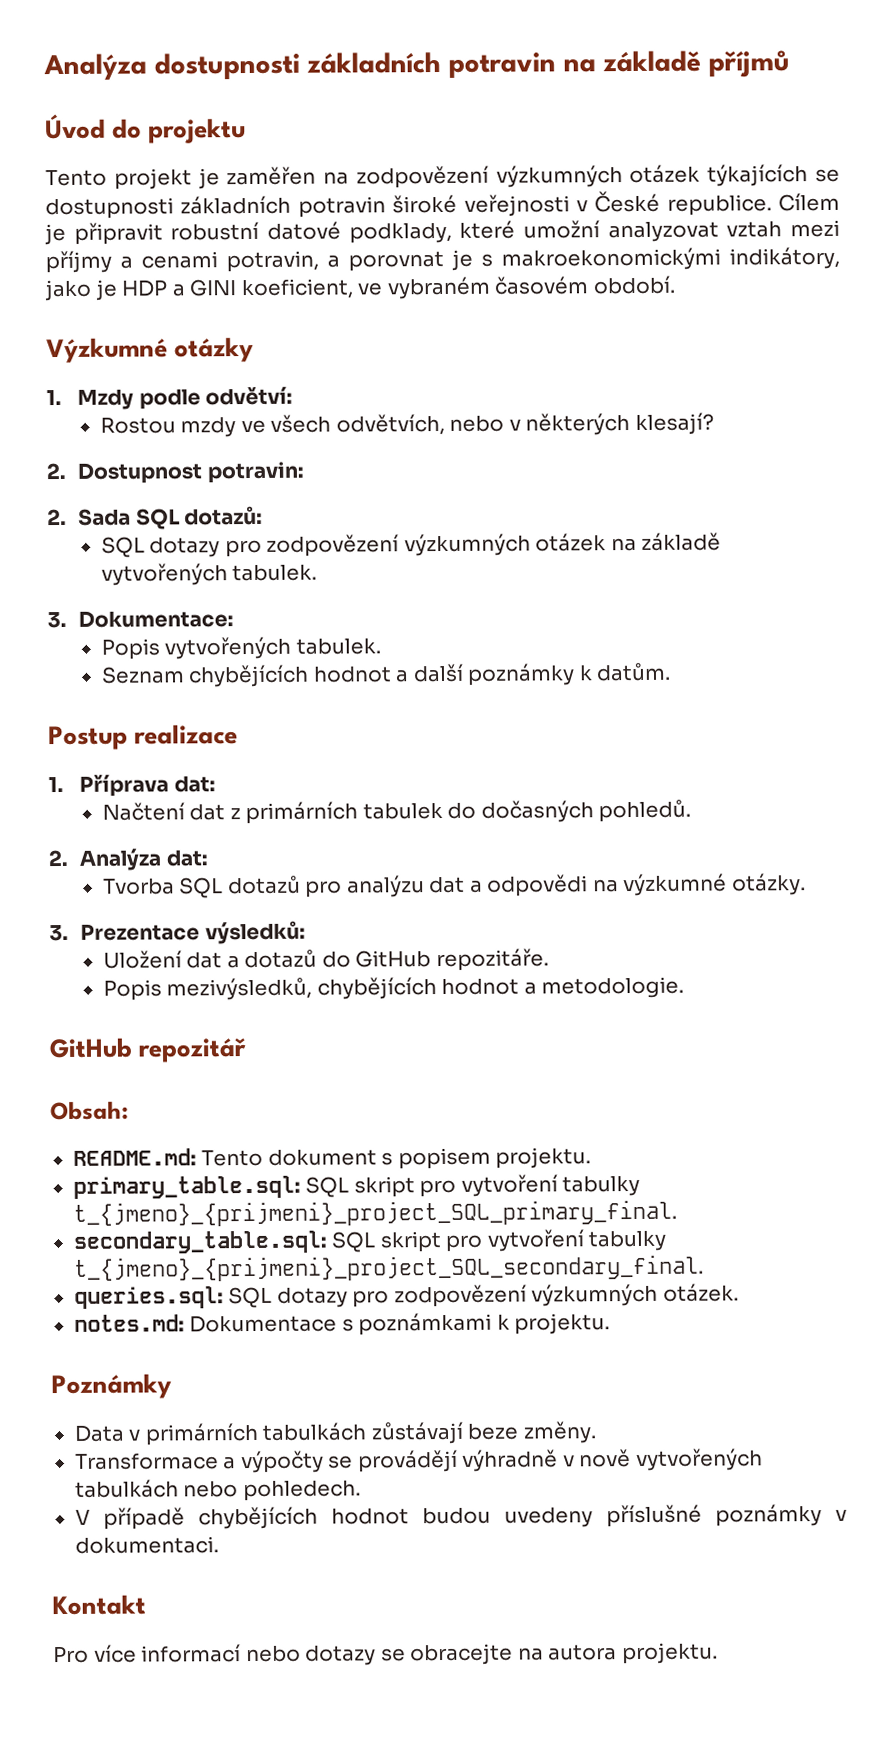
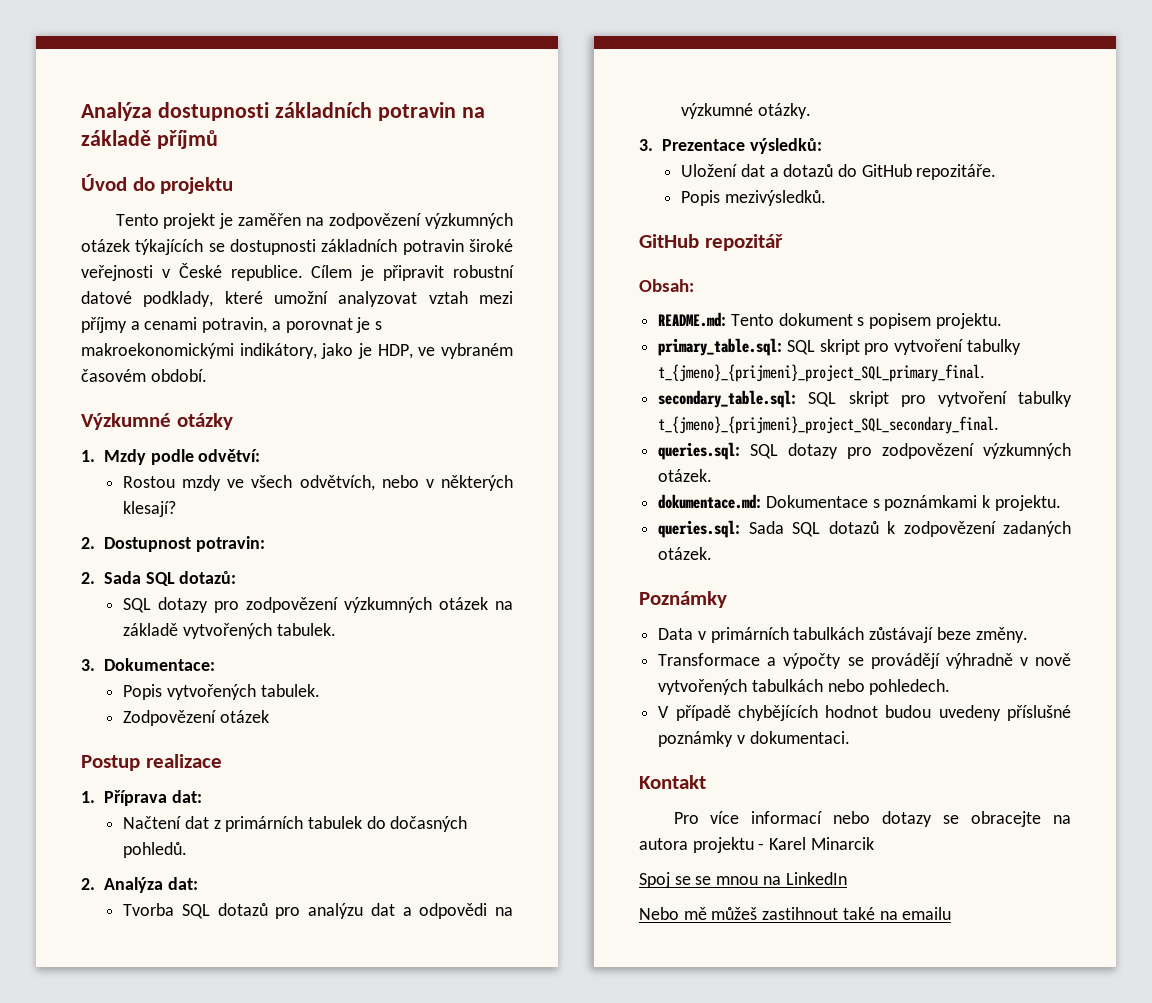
- Cílem je připravit robustní datové podklady, které umožní analyzovat vztah mezi příjmy a cenami potravin, a porovnat je s makroekonomickými indikátory, jako je HDP a GINI koeficient, ve vybraném časovém období.
+ Cílem je připravit robustní datové podklady, které umožní analyzovat vztah mezi příjmy a cenami potravin, a porovnat je s makroekonomickými indikátory, jako je HDP, ve vybraném časovém období.
- Seznam chybějících hodnot a další poznámky k datům.
+ Zodpovězení otázek
- Popis mezivýsledků, chybějících hodnot a metodologie.
+ Popis mezivýsledků.
- notes.md: Dokumentace s poznámkami k projektu.
+ dokumentace.md: Dokumentace s poznámkami k projektu.
+ queries.sql: Sada SQL dotazů k zodpovězení zadaných otázek.
- Pro více informací nebo dotazy se obracejte na autora projektu.
+ Pro více informací nebo dotazy se obracejte na autora projektu - Karel Minarcik
+ Spoj se se mnou na LinkedIn
+ Nebo mě můžeš zastihnout také na emailu

